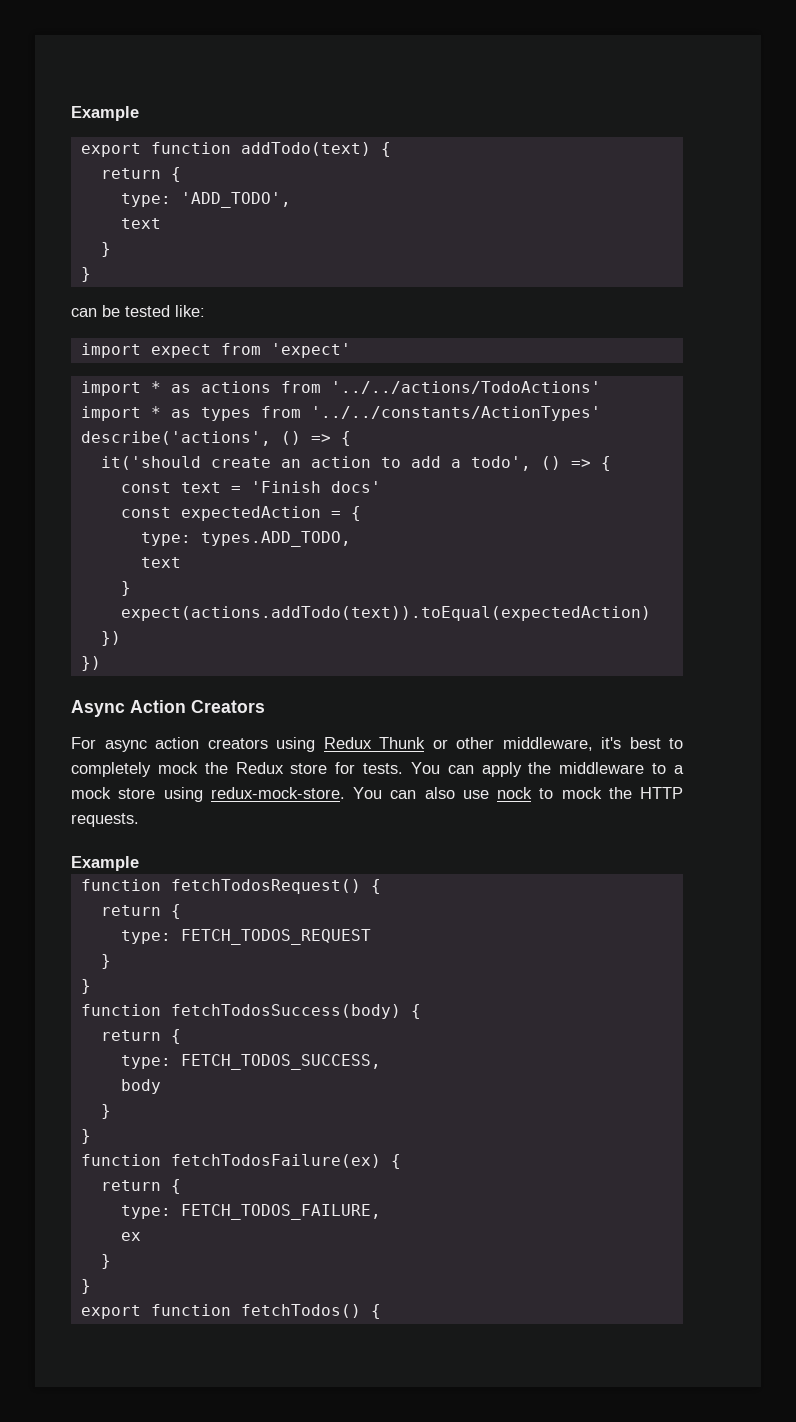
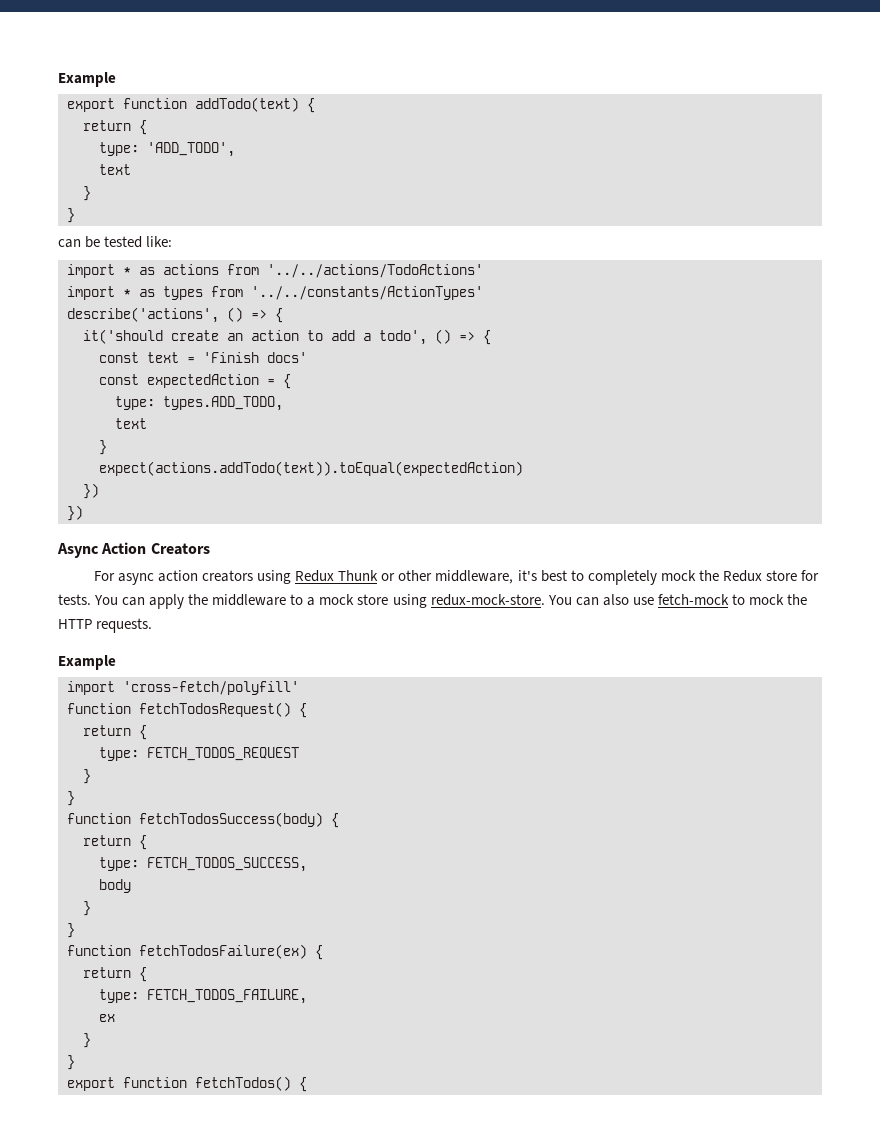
- import expect from 'expect'
- You can also use nock to mock the HTTP requests.
+ You can also use fetch-mock to mock the HTTP requests.
+ import 'cross-fetch/polyfill'

